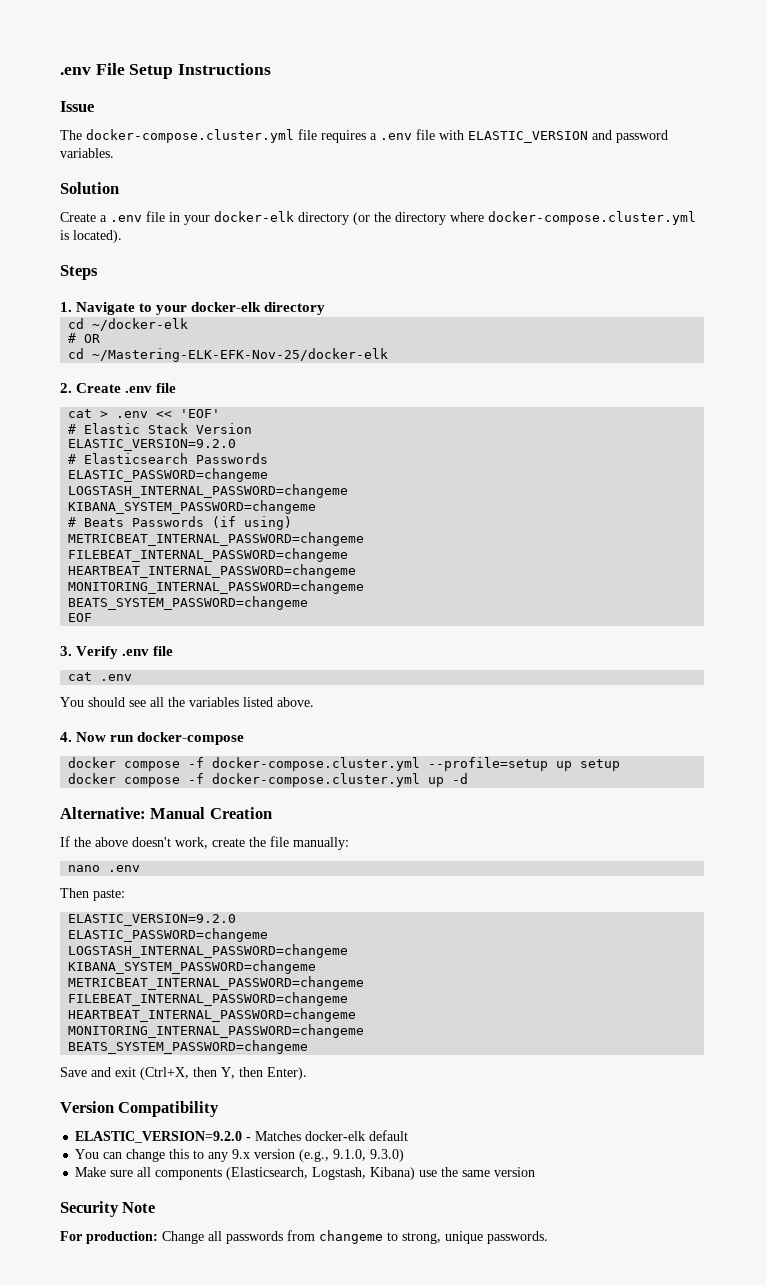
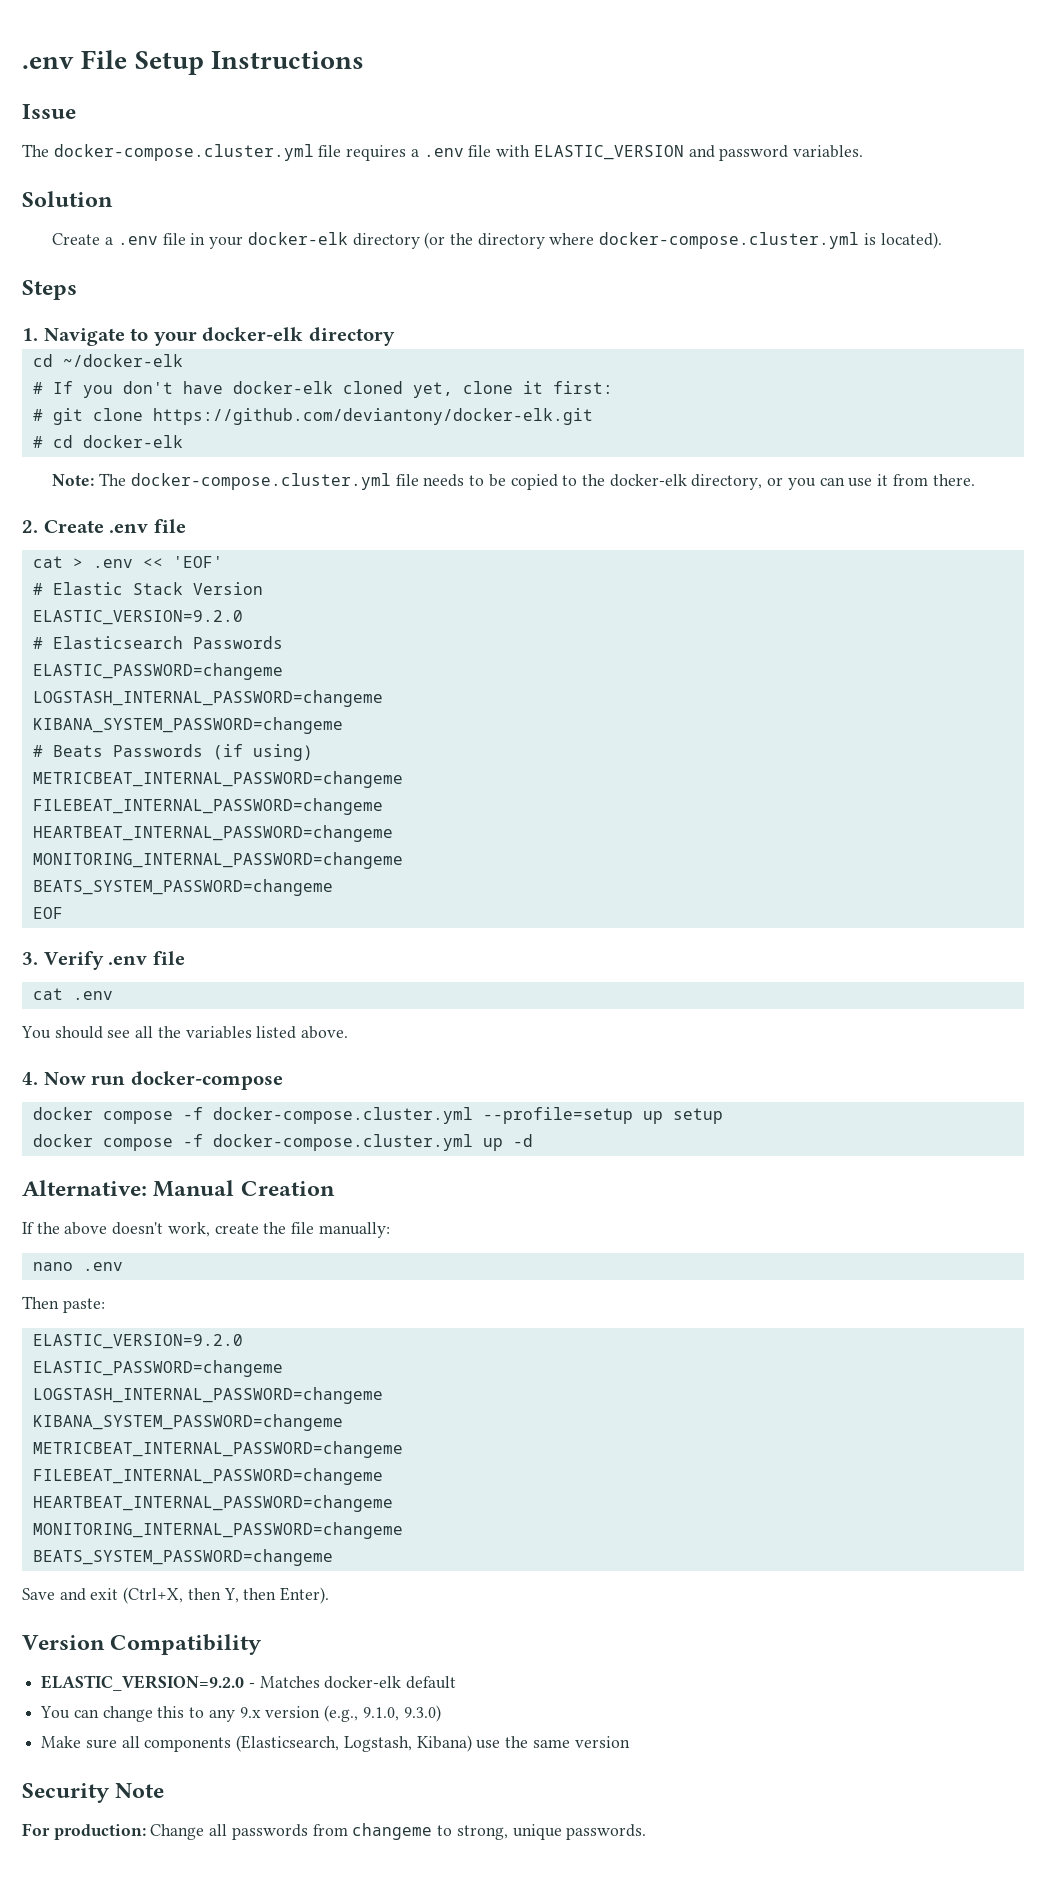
- # OR
- cd ~/Mastering-ELK-EFK-Nov-25/docker-elk
+ # If you don't have docker-elk cloned yet, clone it first:
+ # git clone https://github.com/deviantony/docker-elk.git
+ # cd docker-elk
+ Note: The docker-compose.cluster.yml file needs to be copied to the docker-elk directory, or you can use it from there.

